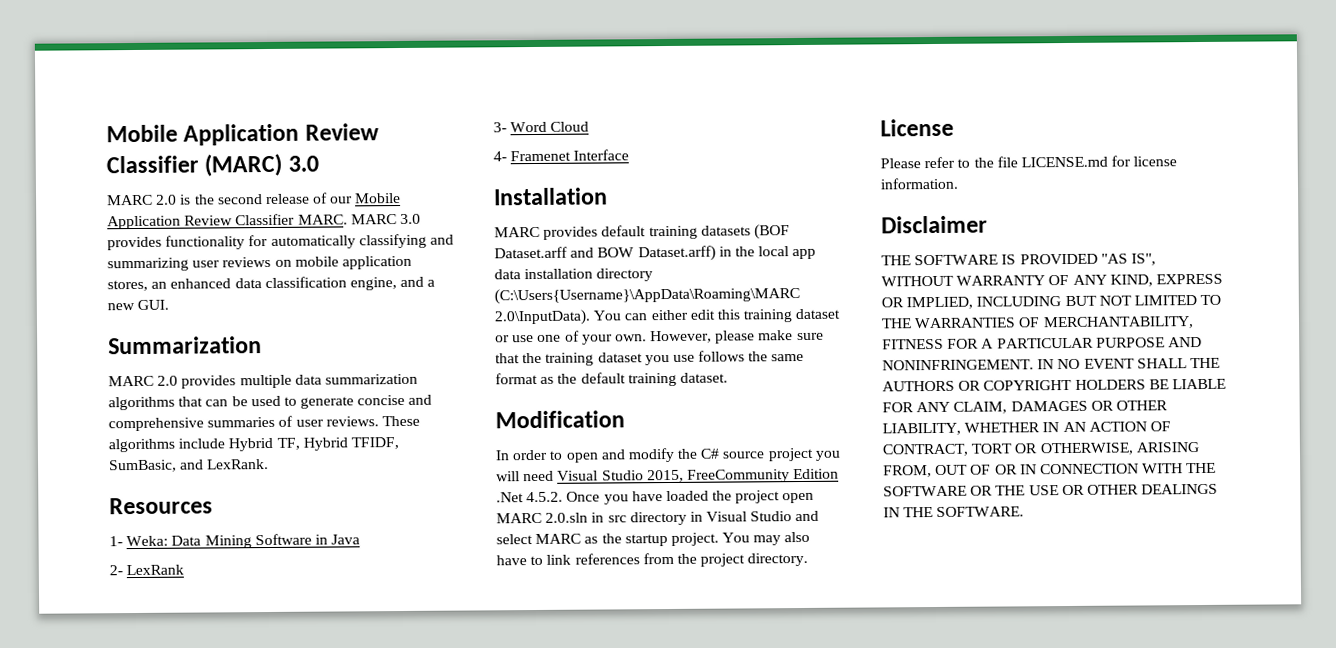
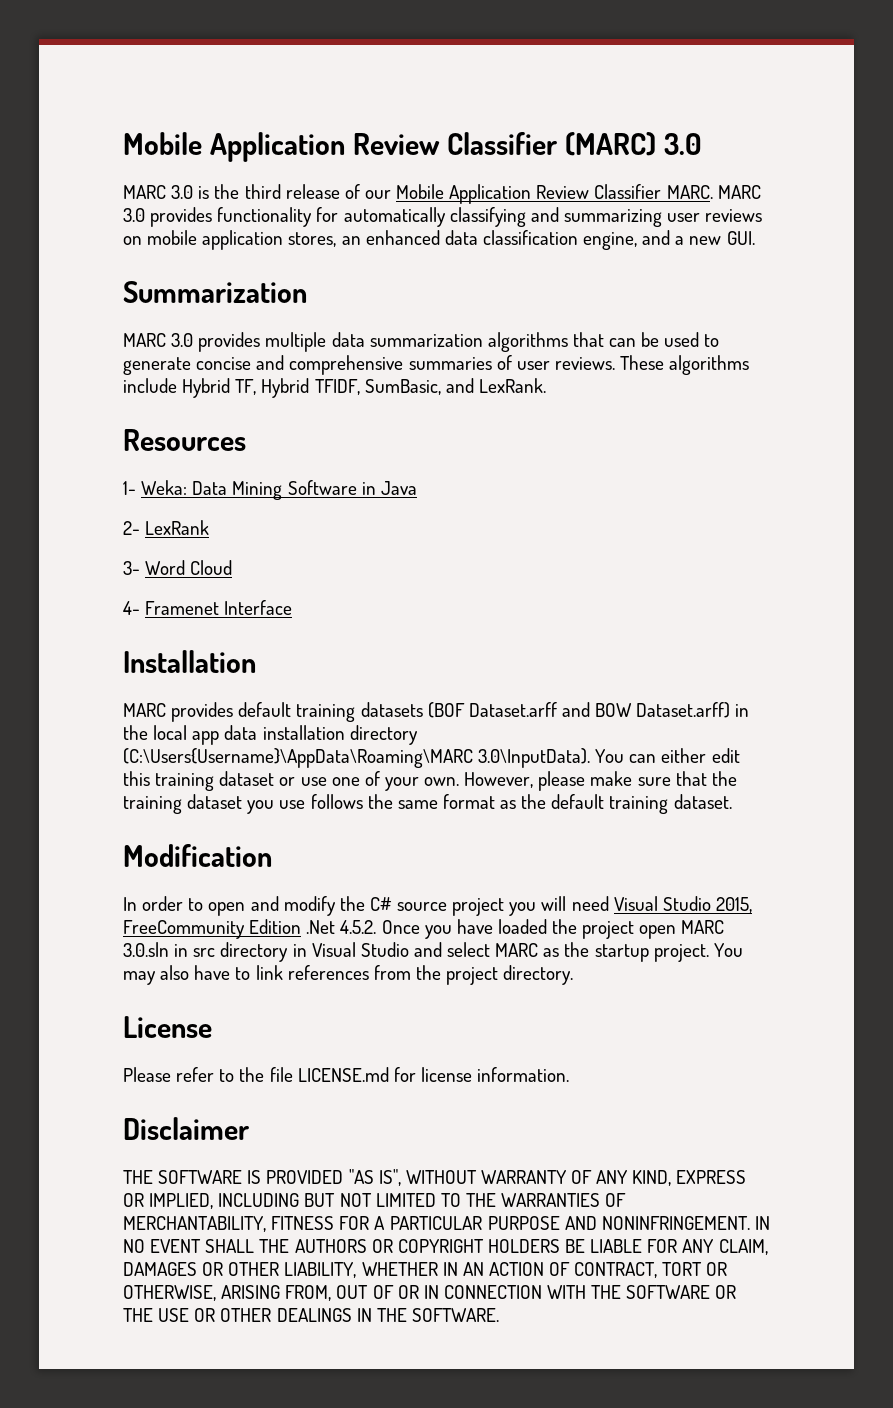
- MARC 2.0 is the second release of our Mobile Application Review Classifier MARC.
+ MARC 3.0 is the third release of our Mobile Application Review Classifier MARC.
- MARC 2.0 provides multiple data summarization algorithms that can be used to generate concise and comprehensive summaries of user reviews.
+ MARC 3.0 provides multiple data summarization algorithms that can be used to generate concise and comprehensive summaries of user reviews.
- MARC provides default training datasets (BOF Dataset.arff and BOW Dataset.arff) in the local app data installation directory (C:\Users{Username}\AppData\Roaming\MARC 2.0\InputData). You can either edit this training dataset or use one of your own.
+ MARC provides default training datasets (BOF Dataset.arff and BOW Dataset.arff) in the local app data installation directory (C:\Users{Username}\AppData\Roaming\MARC 3.0\InputData). You can either edit this training dataset or use one of your own.
- In order to open and modify the C# source project you will need Visual Studio 2015, FreeCommunity Edition .Net 4.5.2. Once you have loaded the project open MARC 2.0.sln in src directory in Visual Studio and select MARC as the startup project.
+ In order to open and modify the C# source project you will need Visual Studio 2015, FreeCommunity Edition .Net 4.5.2. Once you have loaded the project open MARC 3.0.sln in src directory in Visual Studio and select MARC as the startup project.

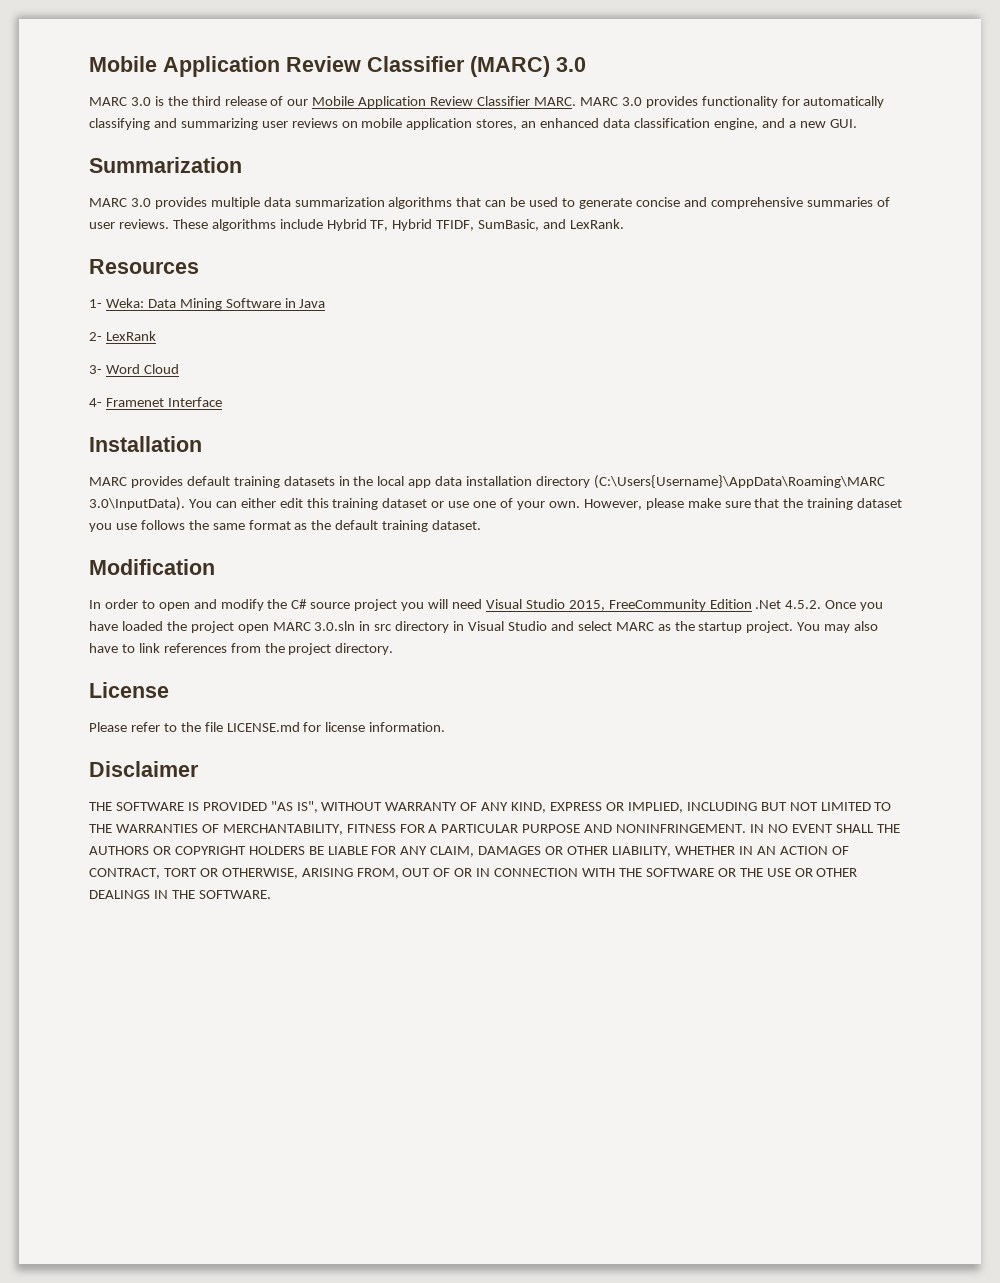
- MARC provides default training datasets (BOF Dataset.arff and BOW Dataset.arff) in the local app data installation directory (C:\Users{Username}\AppData\Roaming\MARC 3.0\InputData). You can either edit this training dataset or use one of your own.
+ MARC provides default training datasets in the local app data installation directory (C:\Users{Username}\AppData\Roaming\MARC 3.0\InputData). You can either edit this training dataset or use one of your own.

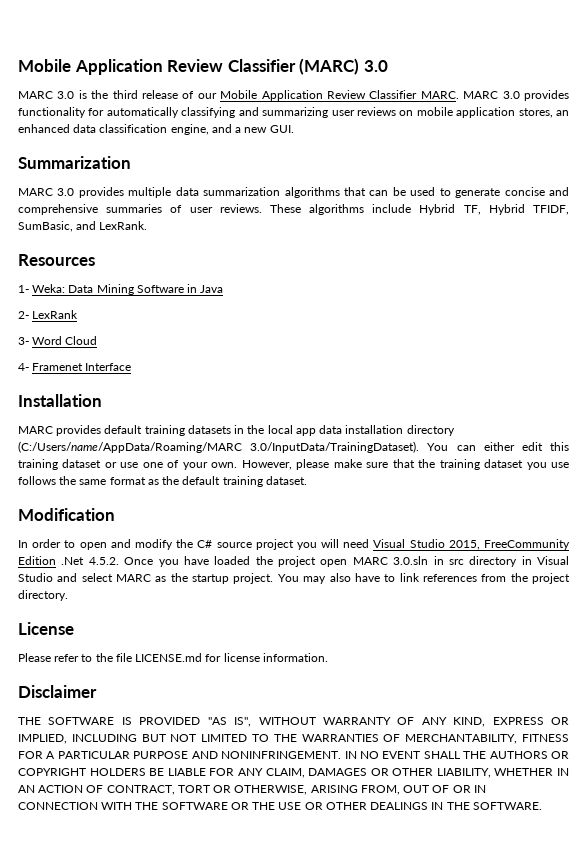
- MARC provides default training datasets in the local app data installation directory (C:\Users{Username}\AppData\Roaming\MARC 3.0\InputData). You can either edit this training dataset or use one of your own.
+ MARC provides default training datasets in the local app data installation directory (C:/Users/name/AppData/Roaming/MARC 3.0/InputData/TrainingDataset). You can either edit this training dataset or use one of your own.

